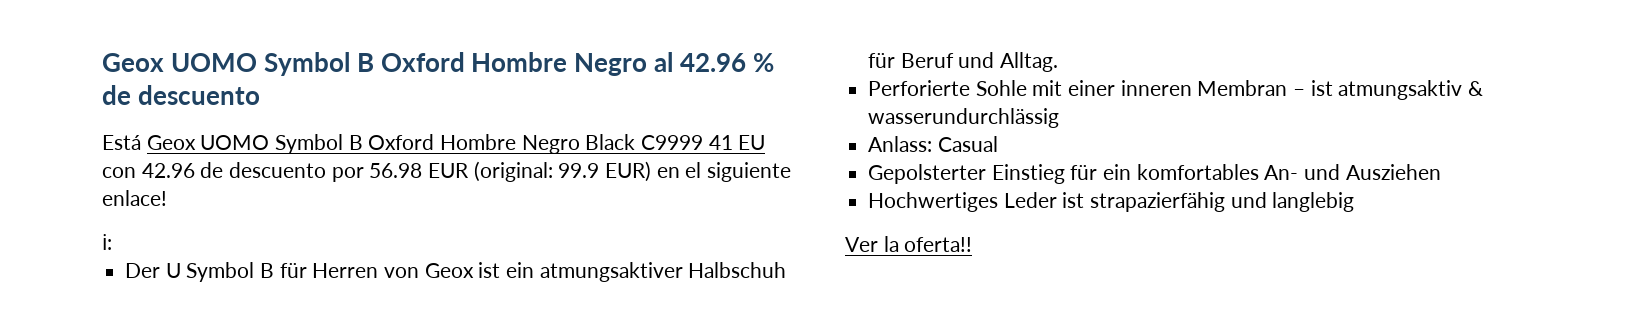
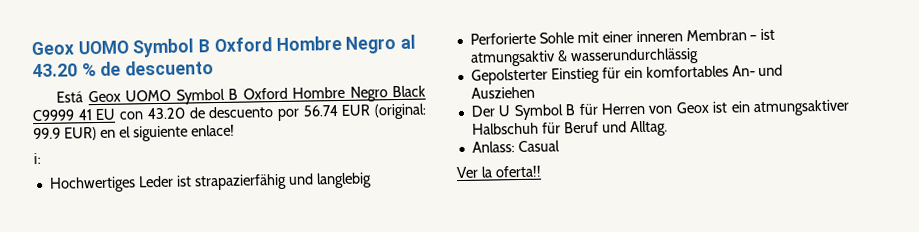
- Geox UOMO Symbol B Oxford Hombre Negro al 42.96 % de descuento
+ Geox UOMO Symbol B Oxford Hombre Negro al 43.20 % de descuento
- Está Geox UOMO Symbol B Oxford Hombre Negro Black C9999 41 EU con 42.96 de descuento por 56.98 EUR (original: 99.9 EUR) en el siguiente enlace!
+ Está Geox UOMO Symbol B Oxford Hombre Negro Black C9999 41 EU con 43.20 de descuento por 56.74 EUR (original: 99.9 EUR) en el siguiente enlace!
+ Hochwertiges Leder ist strapazierfähig und langlebig
+ Perforierte Sohle mit einer inneren Membran – ist atmungsaktiv & wasserundurchlässig
+ Gepolsterter Einstieg für ein komfortables An- und Ausziehen
- Perforierte Sohle mit einer inneren Membran – ist atmungsaktiv & wasserundurchlässig
  Anlass: Casual
- Gepolsterter Einstieg für ein komfortables An- und Ausziehen
- Hochwertiges Leder ist strapazierfähig und langlebig

